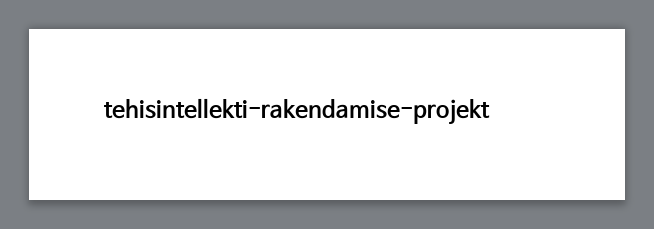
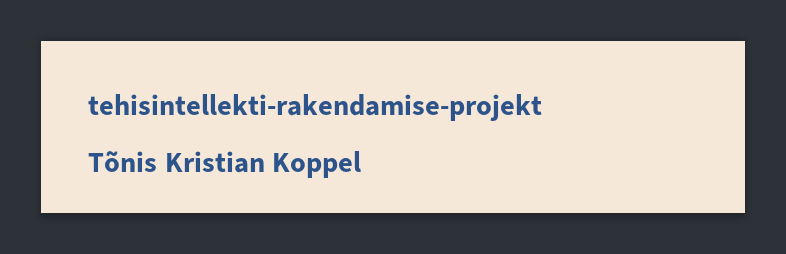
+ Tõnis Kristian Koppel

